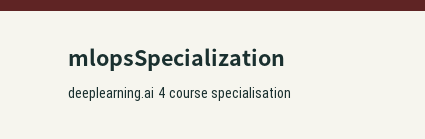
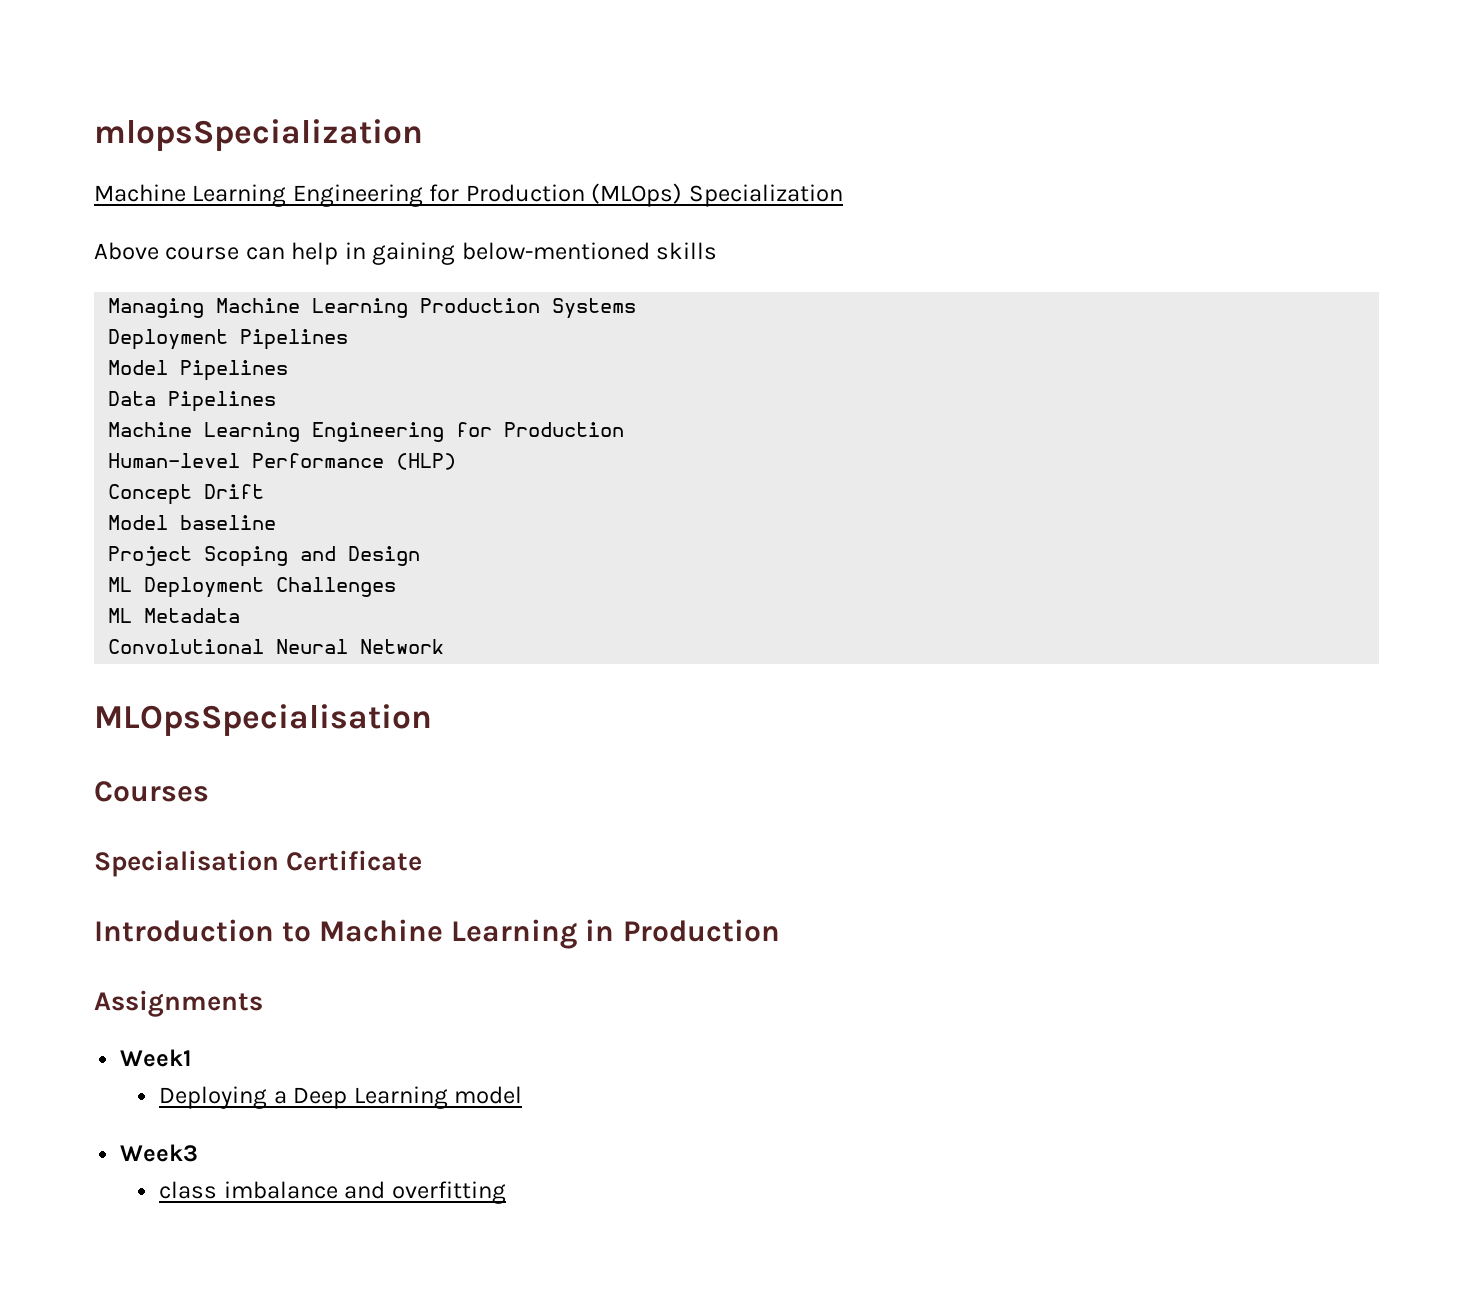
- deeplearning.ai 4 course specialisation
+ Machine Learning Engineering for Production (MLOps) Specialization
+ Above course can help in gaining below-mentioned skills
+ Managing Machine Learning Production Systems
+ Deployment Pipelines
+ Model Pipelines
+ Data Pipelines
+ Machine Learning Engineering for Production
+ Human-level Performance (HLP)
+ Concept Drift
+ Model baseline
+ Project Scoping and Design
+ ML Deployment Challenges
+ ML Metadata
+ Convolutional Neural Network
+ MLOpsSpecialisation
+ Courses
+ Specialisation Certificate
+ Introduction to Machine Learning in Production
+ Assignments
+ Week1
+ Deploying a Deep Learning model
+ Week3
+ class imbalance and overfitting

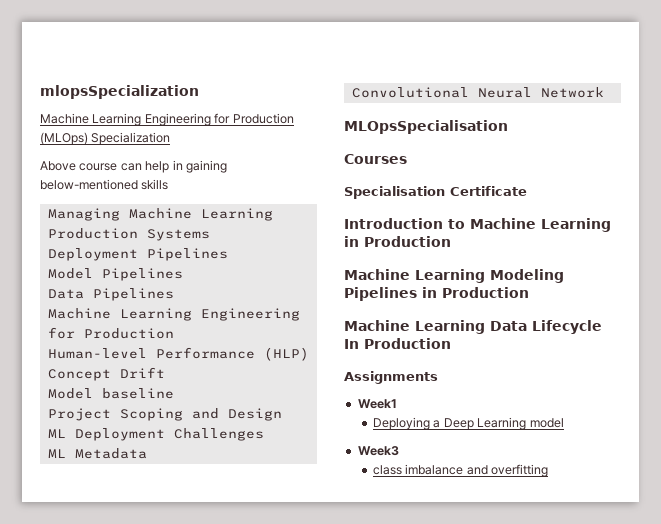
+ Machine Learning Modeling Pipelines in Production
+ Machine Learning Data Lifecycle In Production

